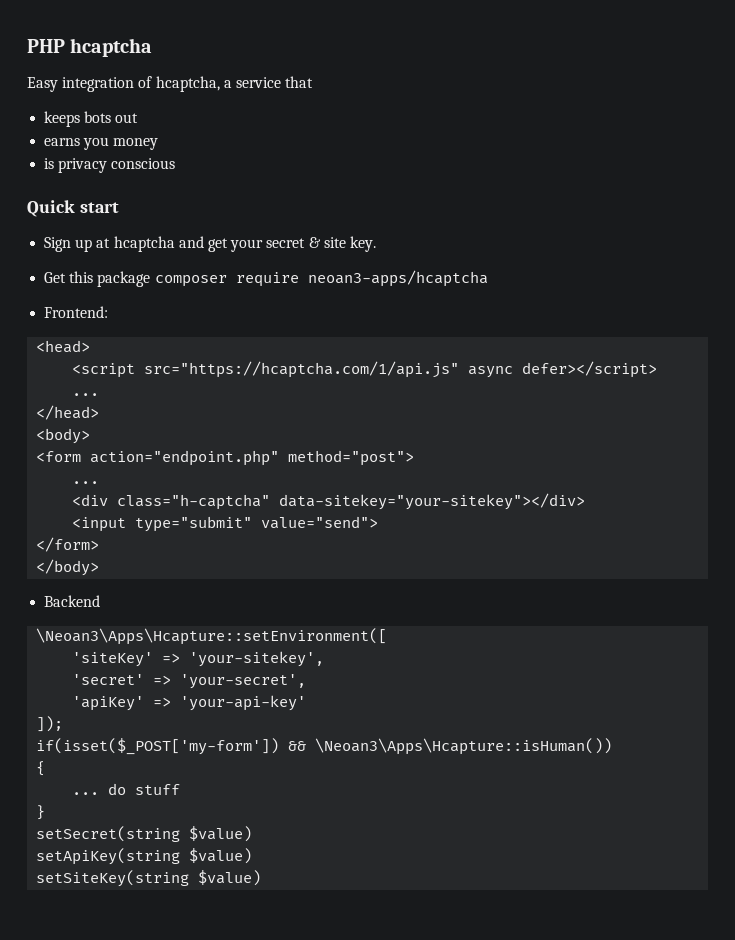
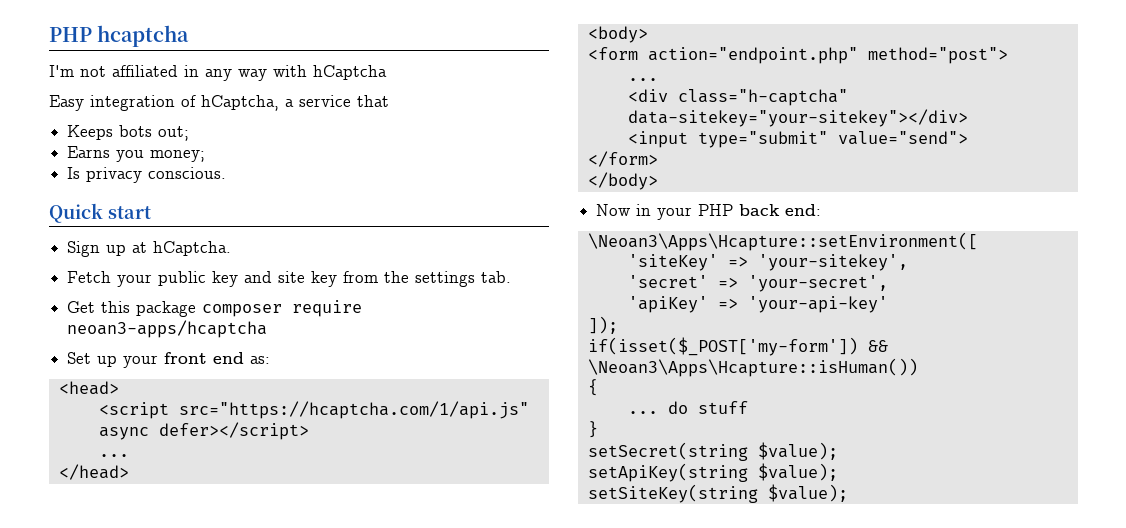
+ I'm not affiliated in any way with hCaptcha
- Easy integration of hcaptcha, a service that
+ Easy integration of hCaptcha, a service that
- keeps bots out
- earns you money
- is privacy conscious
+ Keeps bots out;
+ Earns you money;
+ Is privacy conscious.
- Sign up at hcaptcha and get your secret & site key.
+ Sign up at hCaptcha.
+ Fetch your public key and site key from the settings tab.
- Frontend:
+ Set up your front end as:
- Backend
+ Now in your PHP back end:
- setSecret(string $value)
+ setSecret(string $value);
- setApiKey(string $value)
+ setApiKey(string $value);
- setSiteKey(string $value)
+ setSiteKey(string $value);

